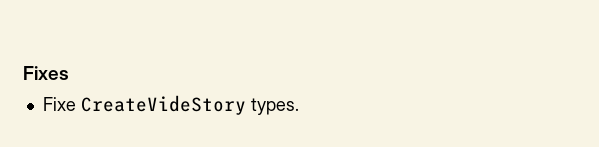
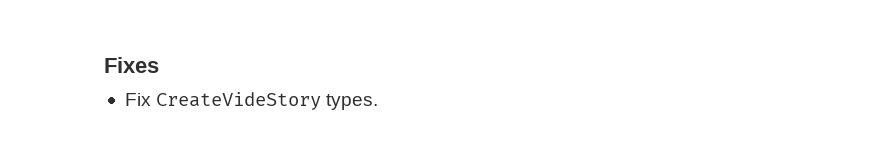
- Fixe CreateVideStory types.
+ Fix CreateVideStory types.

